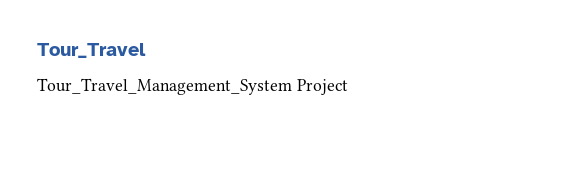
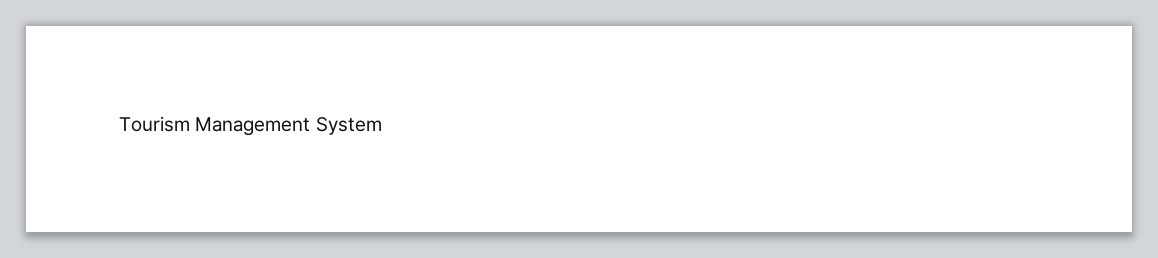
- Tour_Travel
- Tour_Travel_Management_System Project
+ Tourism Management System

